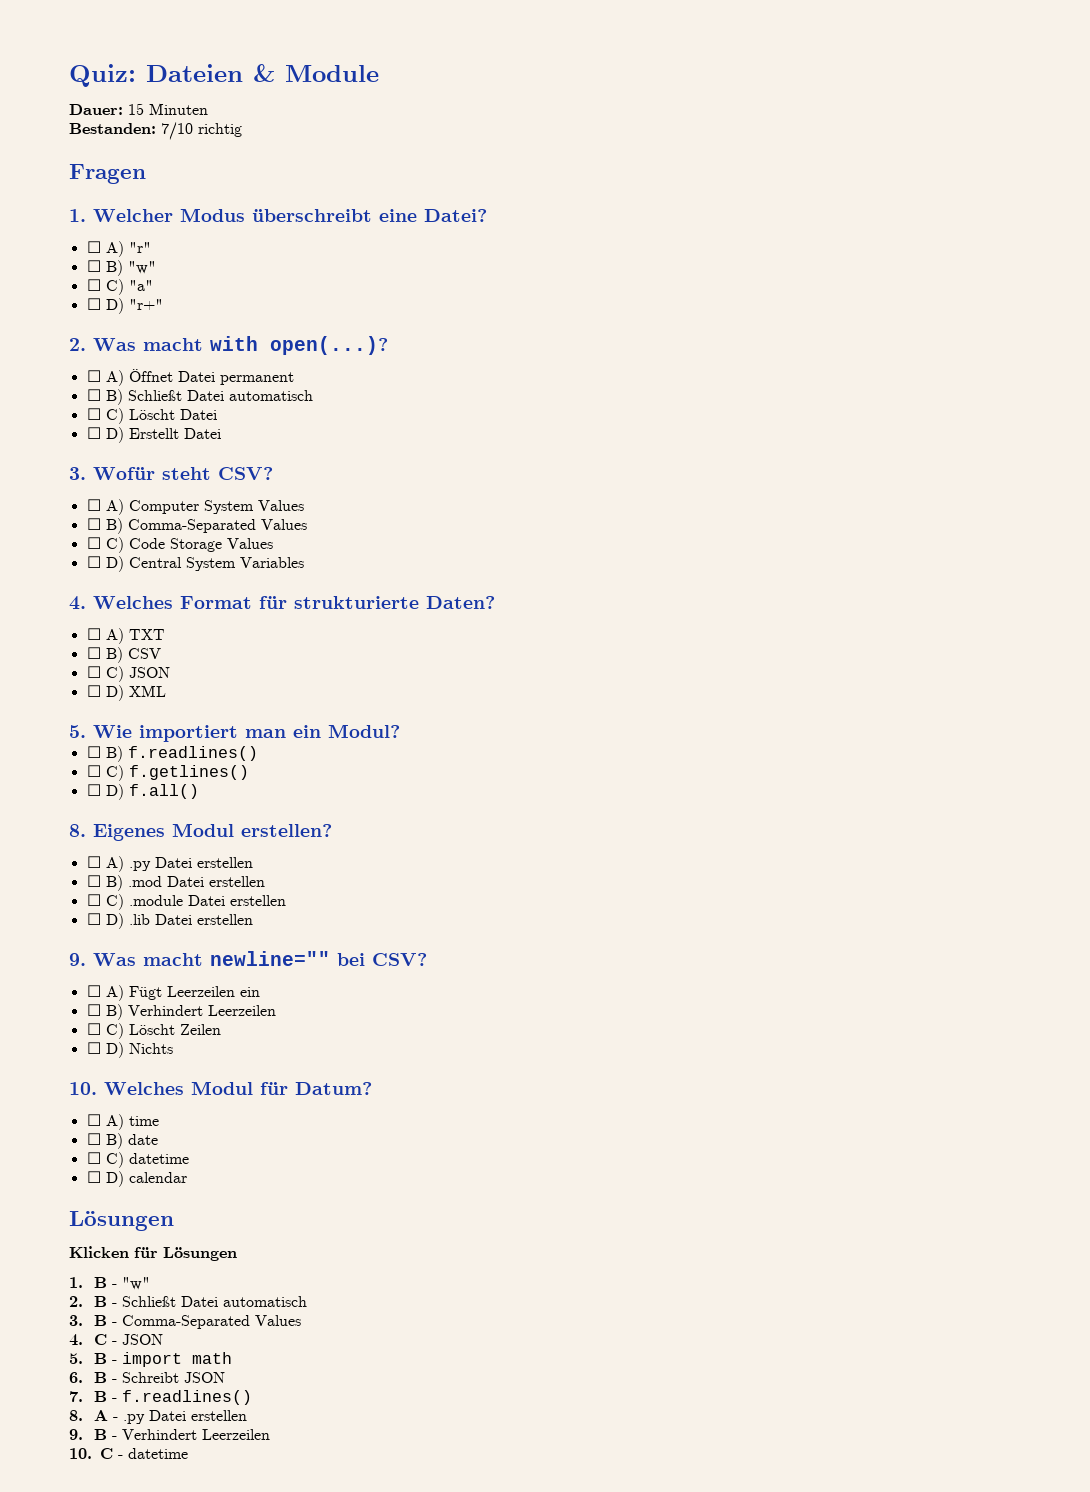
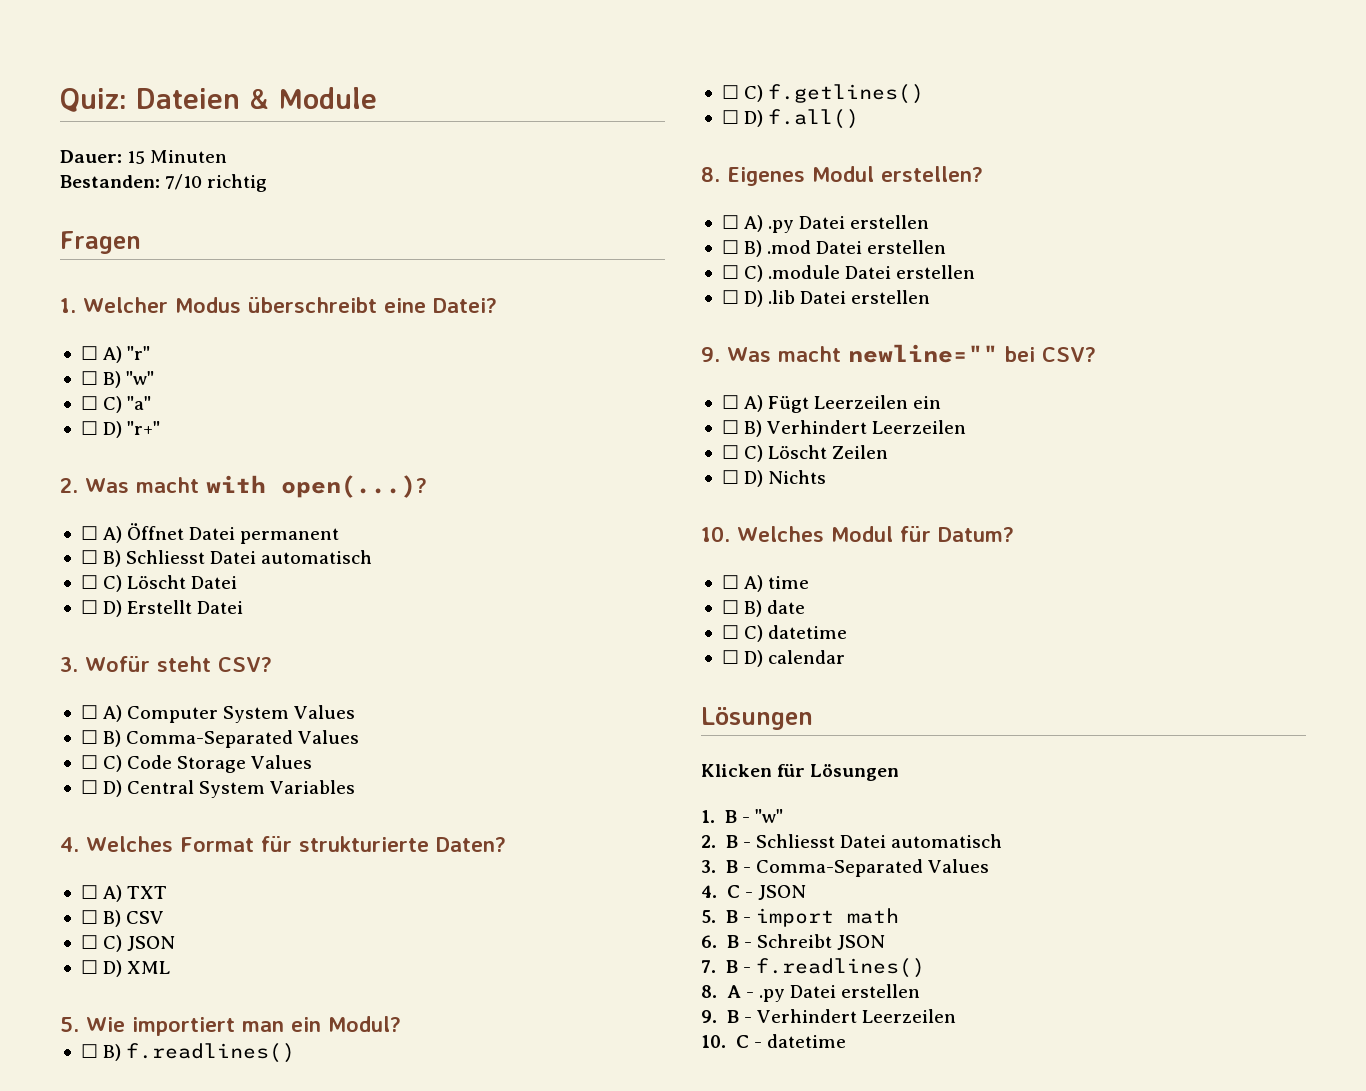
- ☐ B) Schließt Datei automatisch
+ ☐ B) Schliesst Datei automatisch
- 2. B - Schließt Datei automatisch
+ 2. B - Schliesst Datei automatisch

